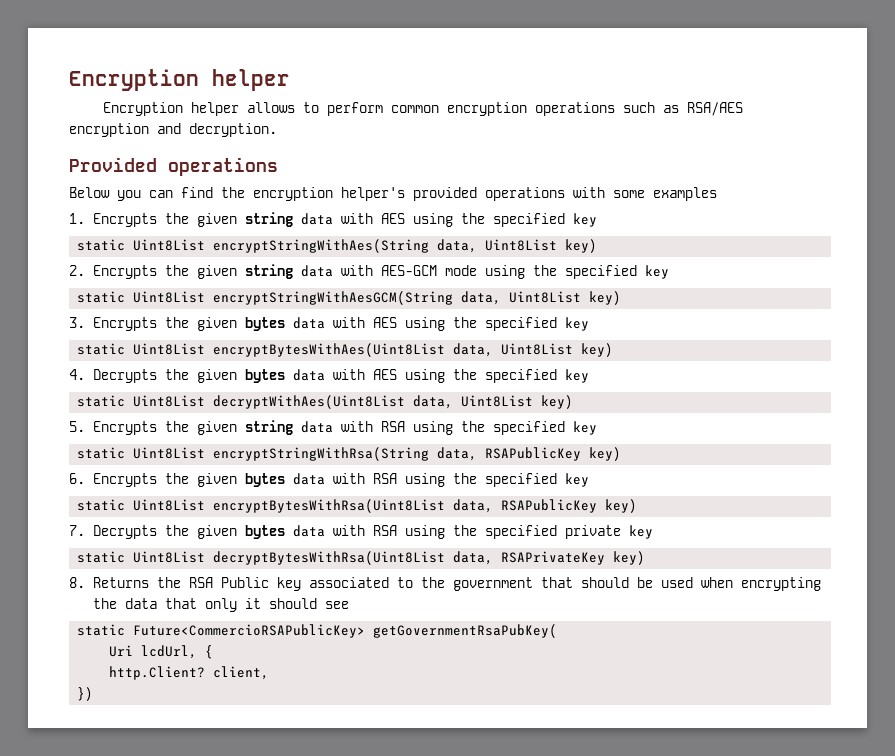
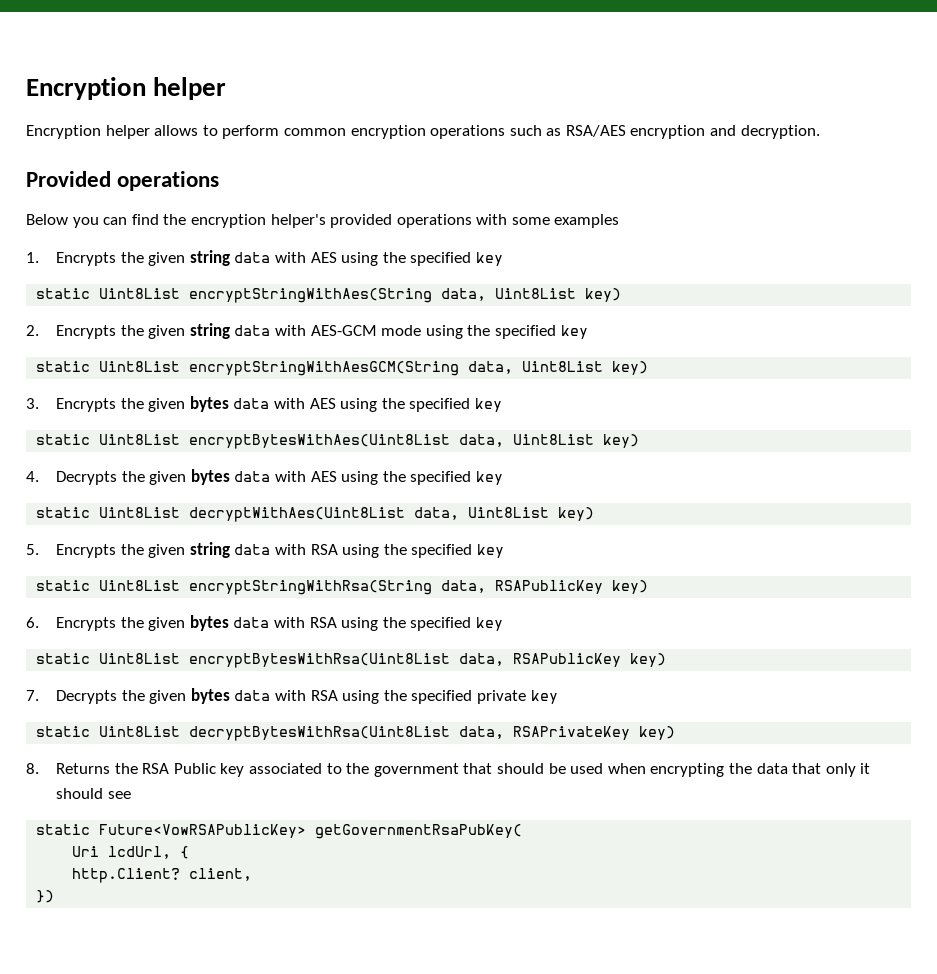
- static Future<CommercioRSAPublicKey> getGovernmentRsaPubKey(
+ static Future<VowRSAPublicKey> getGovernmentRsaPubKey(

